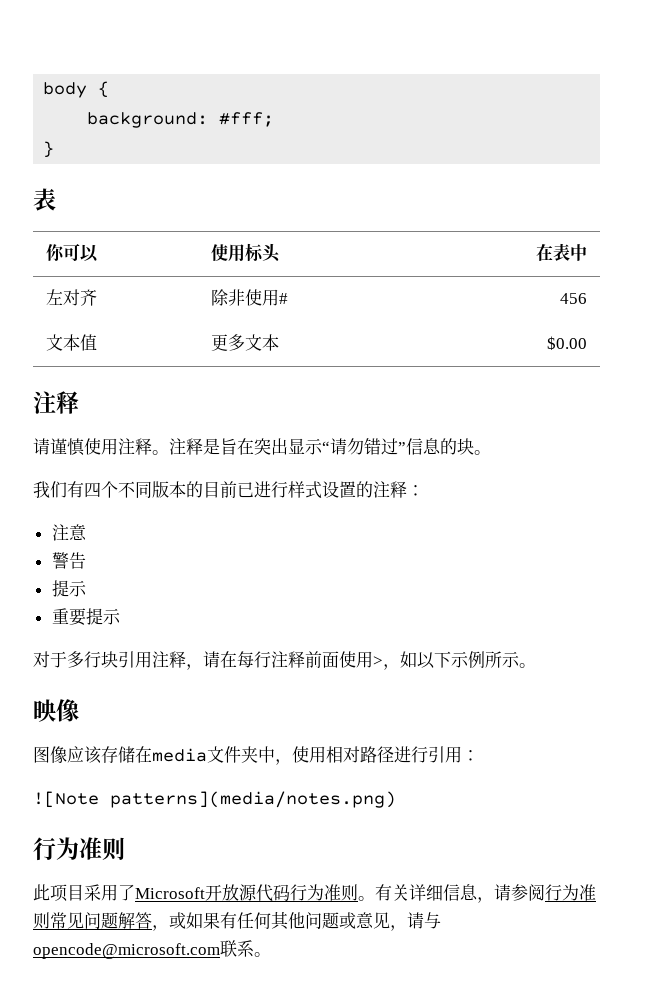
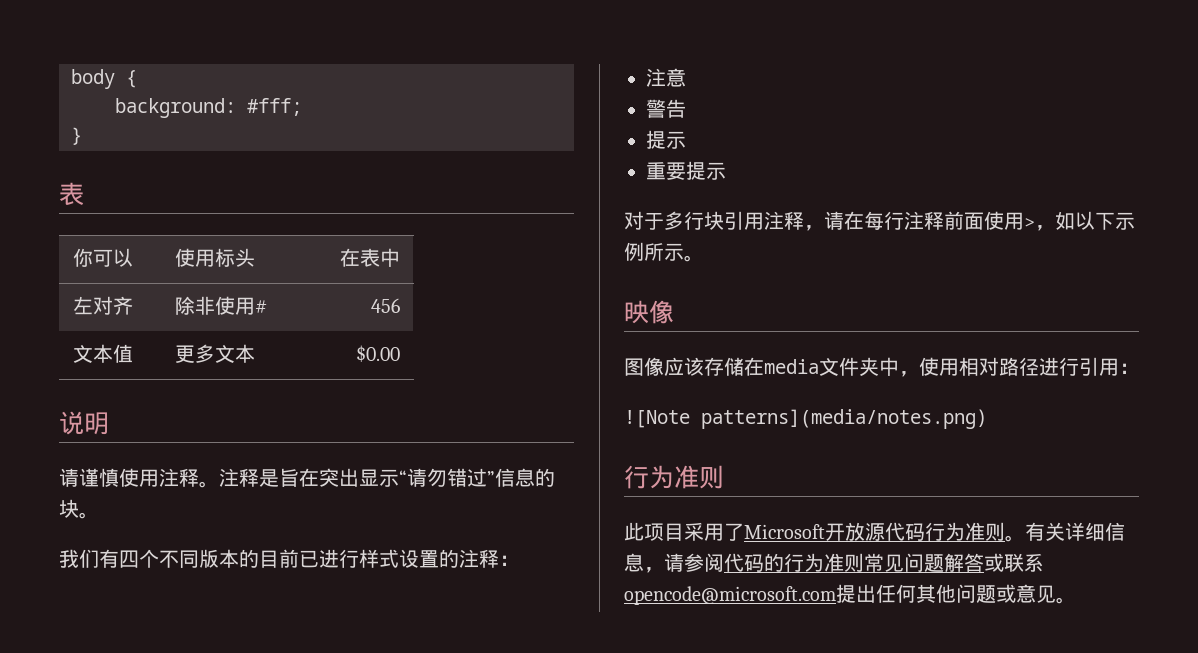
  文本值 | 更多文本 | $0.00
- 注释
+ 说明
- 有关详细信息，请参阅行为准则常见问题解答，或如果有任何其他问题或意见，请与opencode@microsoft.com联系。
+ 有关详细信息，请参阅代码的行为准则常见问题解答或联系opencode@microsoft.com提出任何其他问题或意见。

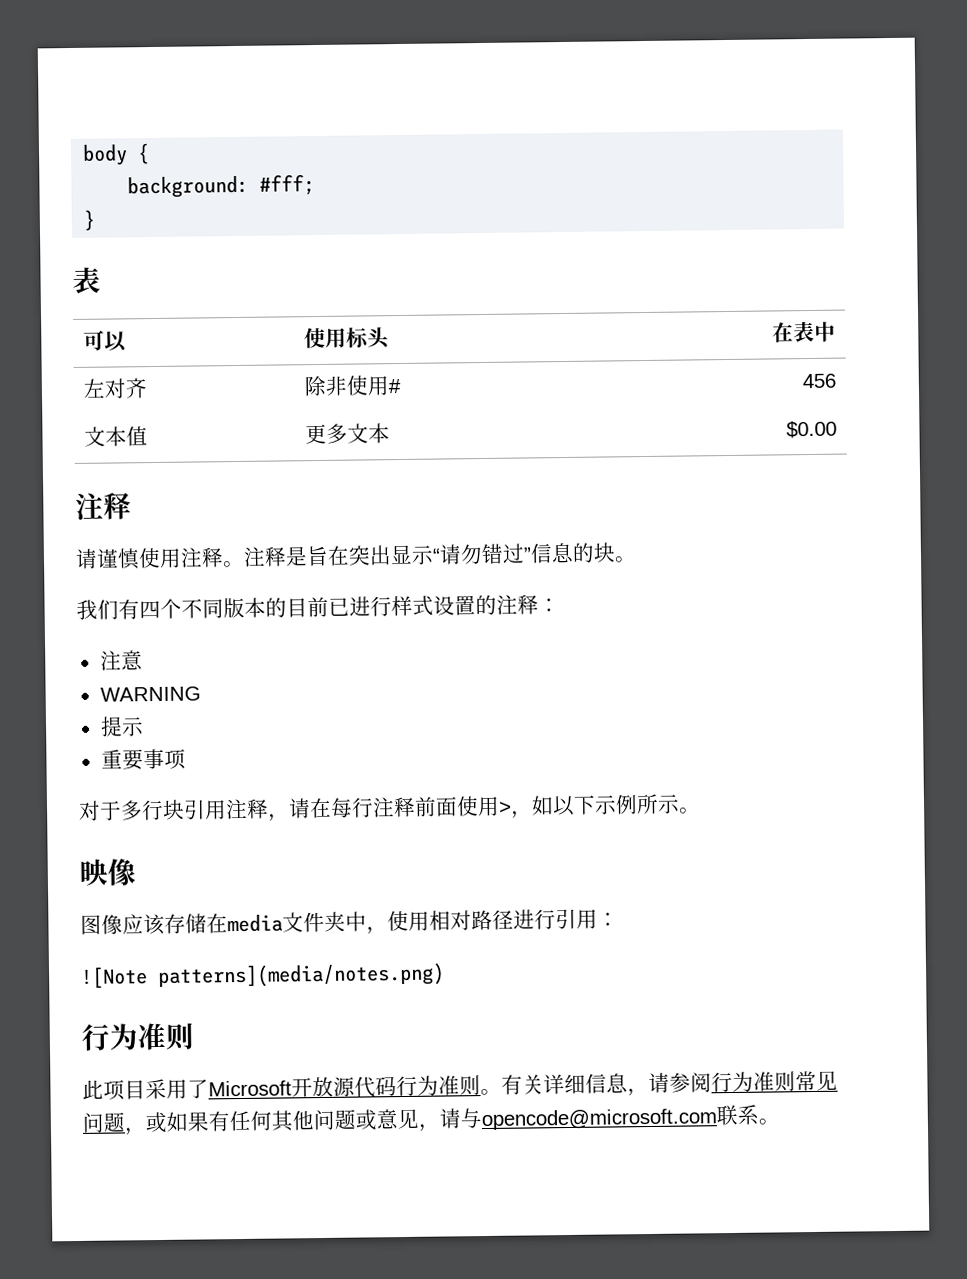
- 你可以 | 使用标头 | 在表中
+ 可以 | 使用标头 | 在表中
  文本值 | 更多文本 | $0.00
- 说明
+ 注释
- 警告
+ WARNING
- 重要提示
+ 重要事项
- 有关详细信息，请参阅代码的行为准则常见问题解答或联系opencode@microsoft.com提出任何其他问题或意见。
+ 有关详细信息，请参阅行为准则常见问题，或如果有任何其他问题或意见，请与opencode@microsoft.com联系。

